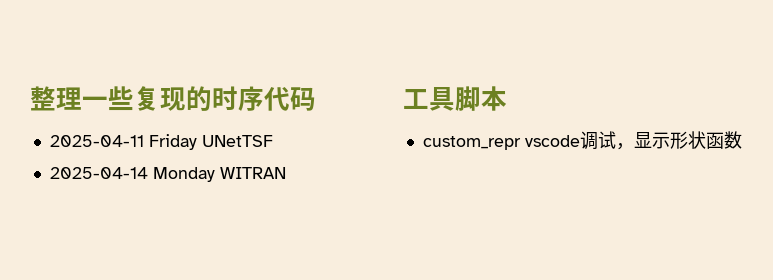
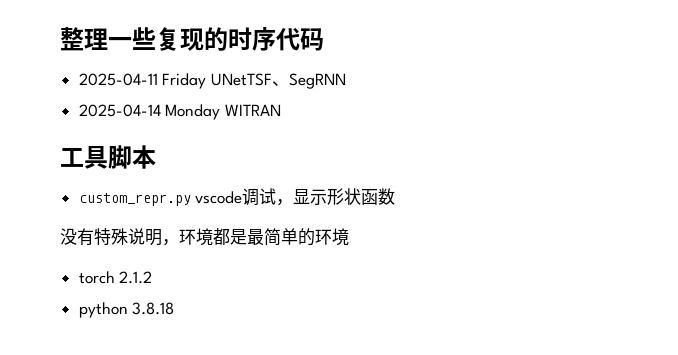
- 2025-04-11 Friday UNetTSF
+ 2025-04-11 Friday UNetTSF、SegRNN
- custom_repr vscode调试，显示形状函数
+ custom_repr.py vscode调试，显示形状函数
+ 没有特殊说明，环境都是最简单的环境
+ torch 2.1.2
+ python 3.8.18

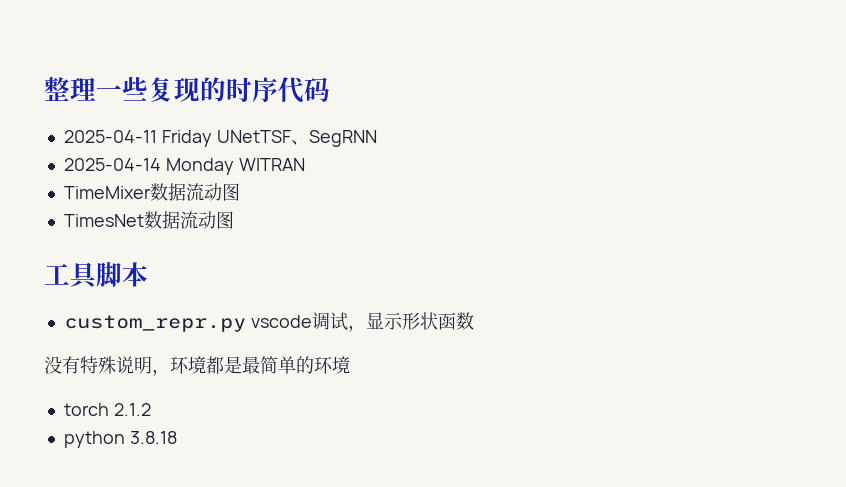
+ TimeMixer数据流动图
+ TimesNet数据流动图

